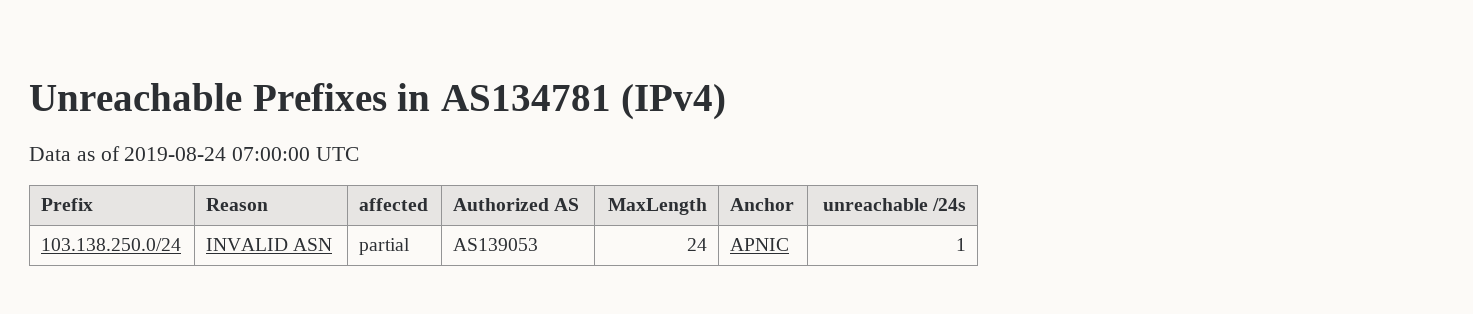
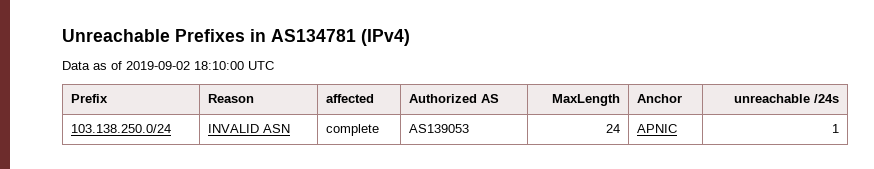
- Data as of 2019-08-24 07:00:00 UTC
+ Data as of 2019-09-02 18:10:00 UTC
- 103.138.250.0/24 | INVALID ASN | partial | AS139053 | 24 | APNIC | 1
+ 103.138.250.0/24 | INVALID ASN | complete | AS139053 | 24 | APNIC | 1

